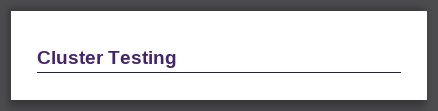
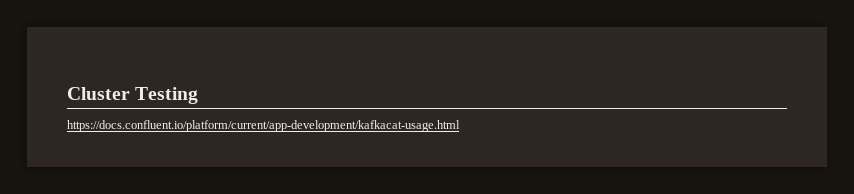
+ https://docs.confluent.io/platform/current/app-development/kafkacat-usage.html

